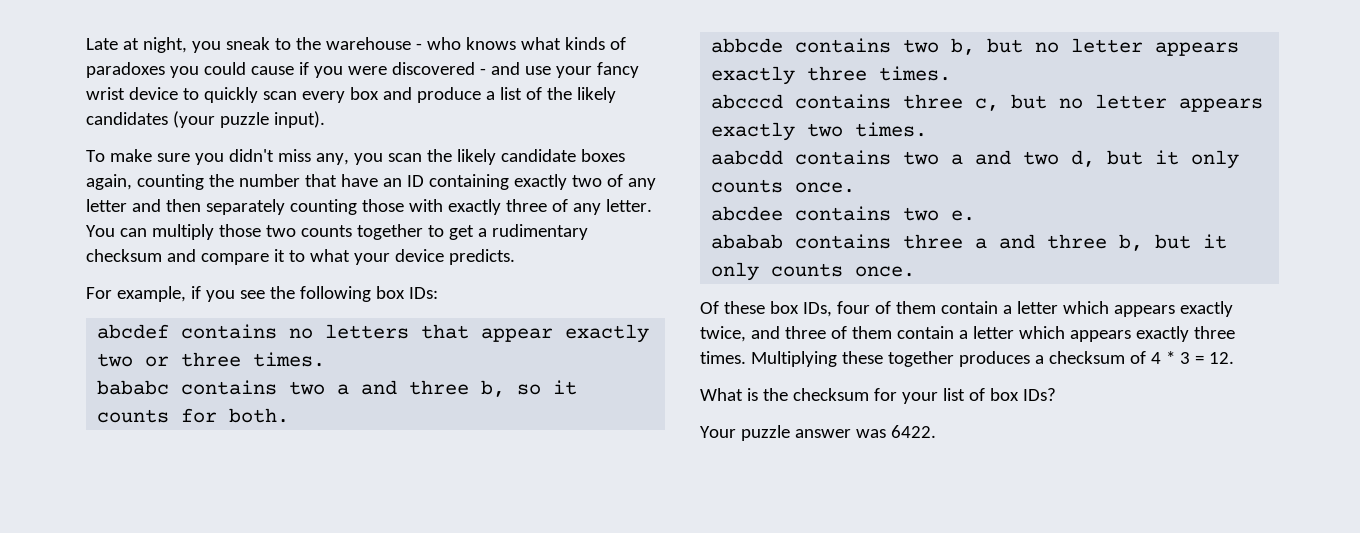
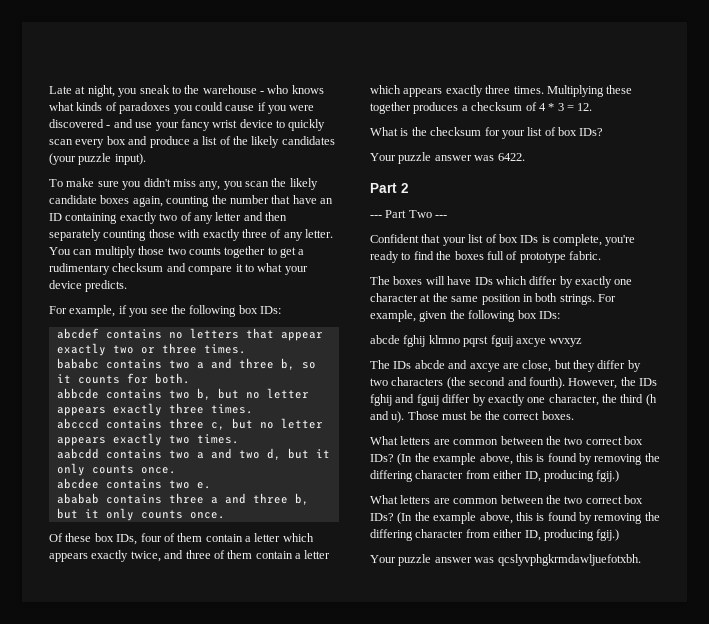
+ Part 2
+ --- Part Two ---
+ Confident that your list of box IDs is complete, you're ready to find the boxes full of prototype fabric.
+ The boxes will have IDs which differ by exactly one character at the same position in both strings. For example, given the following box IDs:
+ abcde fghij klmno pqrst fguij axcye wvxyz
+ The IDs abcde and axcye are close, but they differ by two characters (the second and fourth). However, the IDs fghij and fguij differ by exactly one character, the third (h and u). Those must be the correct boxes.
+ What letters are common between the two correct box IDs? (In the example above, this is found by removing the differing character from either ID, producing fgij.)
+ What letters are common between the two correct box IDs? (In the example above, this is found by removing the differing character from either ID, producing fgij.)
+ Your puzzle answer was qcslyvphgkrmdawljuefotxbh.

